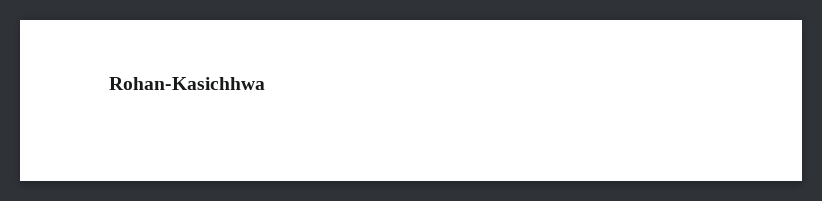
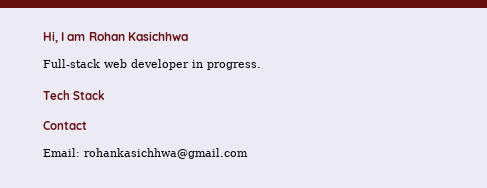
- Rohan-Kasichhwa
+ Hi, I am Rohan Kasichhwa
+ Full-stack web developer in progress.
+ Tech Stack
+ Contact
+ Email: rohankasichhwa@gmail.com

